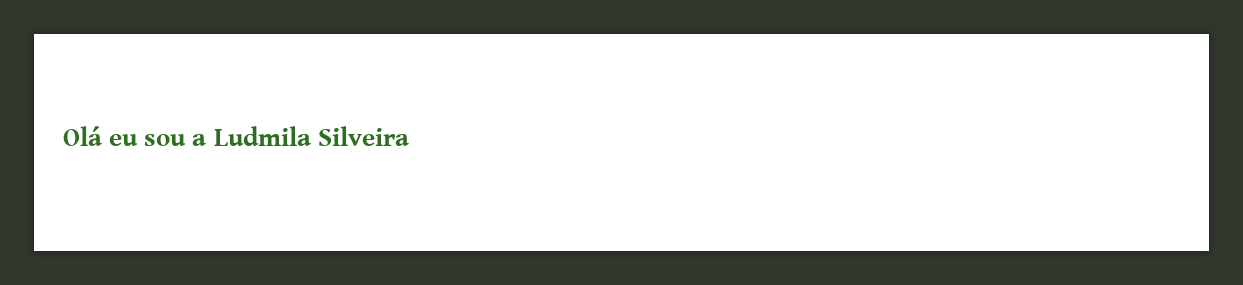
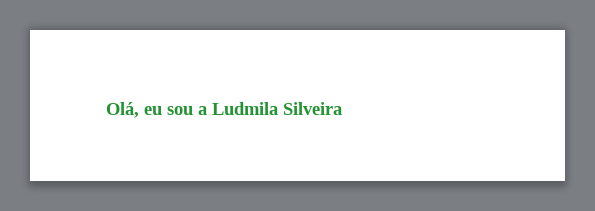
- Olá eu sou a Ludmila Silveira
+ Olá, eu sou a Ludmila Silveira

